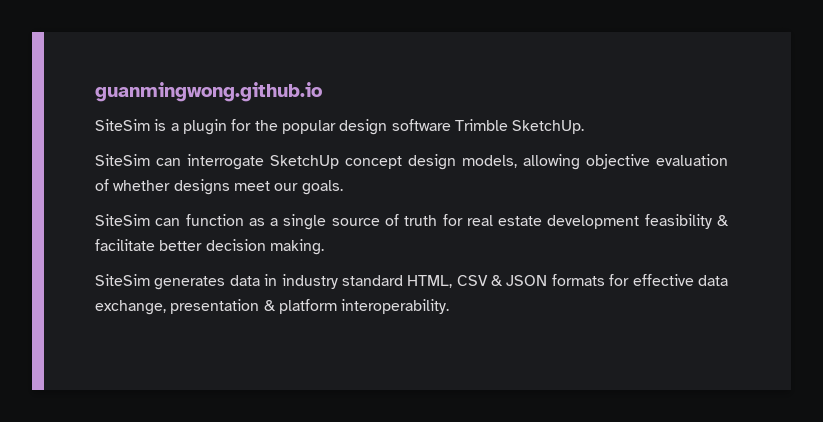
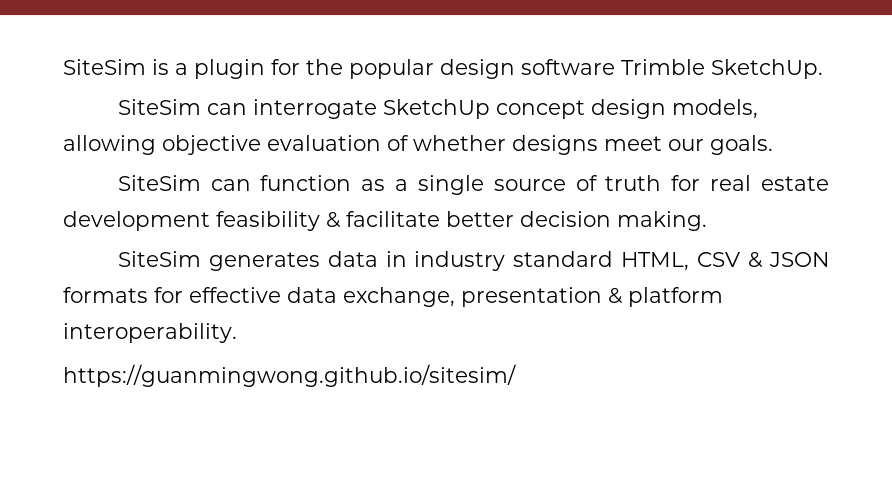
- guanmingwong.github.io
+ https://guanmingwong.github.io/sitesim/

